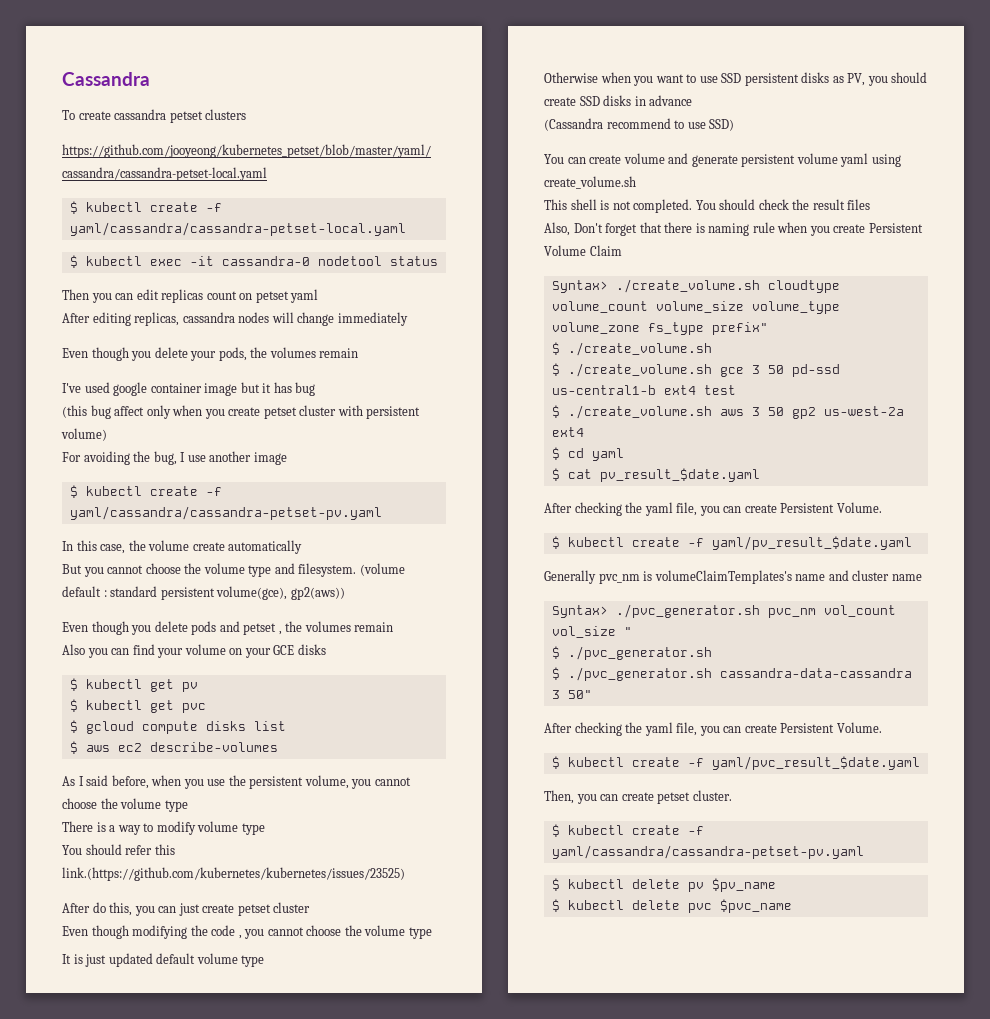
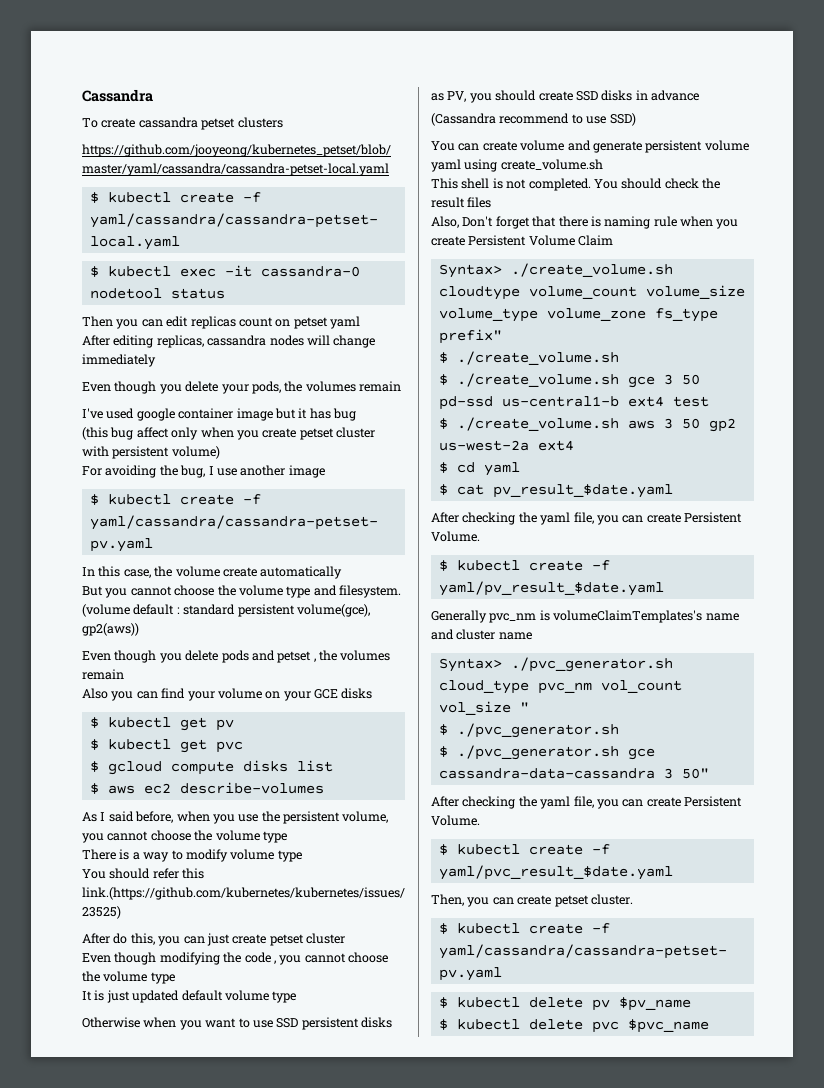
- Syntax> ./pvc_generator.sh pvc_nm vol_count vol_size "
+ Syntax> ./pvc_generator.sh cloud_type pvc_nm vol_count vol_size "
- $ ./pvc_generator.sh cassandra-data-cassandra 3 50"
+ $ ./pvc_generator.sh gce cassandra-data-cassandra 3 50"

